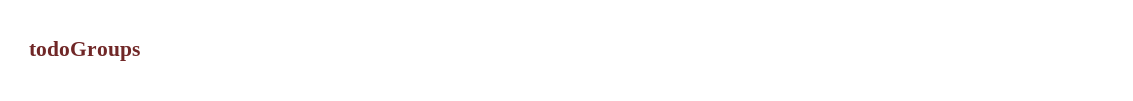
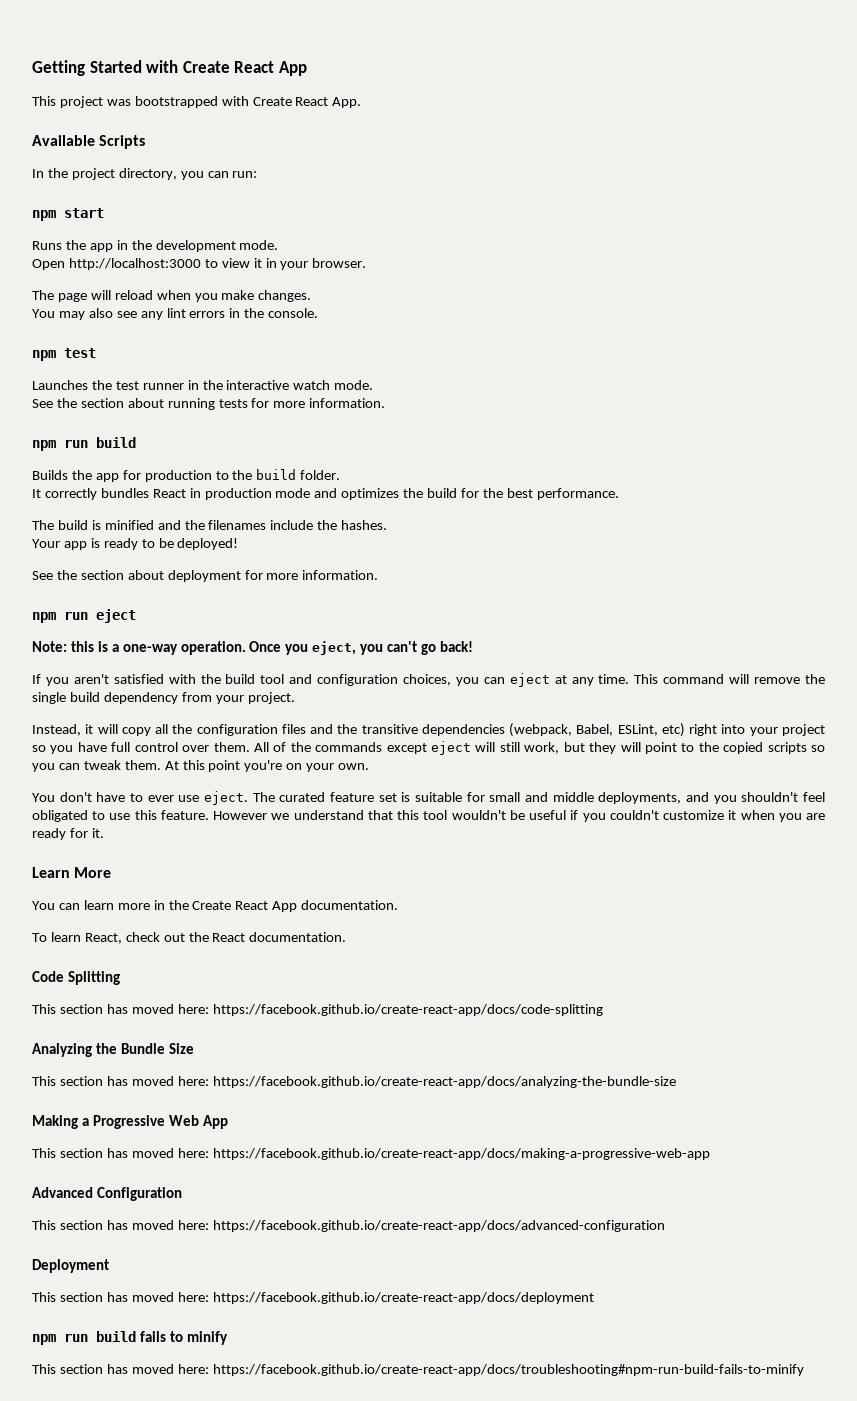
- todoGroups
+ Getting Started with Create React App
+ This project was bootstrapped with Create React App.
+ Available Scripts
+ In the project directory, you can run:
+ npm start
+ Runs the app in the development mode.
+ Open http://localhost:3000 to view it in your browser.
+ The page will reload when you make changes.
+ You may also see any lint errors in the console.
+ npm test
+ Launches the test runner in the interactive watch mode.
+ See the section about running tests for more information.
+ npm run build
+ Builds the app for production to the build folder.
+ It correctly bundles React in production mode and optimizes the build for the best performance.
+ The build is minified and the filenames include the hashes.
+ Your app is ready to be deployed!
+ See the section about deployment for more information.
+ npm run eject
+ Note: this is a one-way operation. Once you eject, you can't go back!
+ If you aren't satisfied with the build tool and configuration choices, you can eject at any time. This command will remove the single build dependency from your project.
+ Instead, it will copy all the configuration files and the transitive dependencies (webpack, Babel, ESLint, etc) right into your project so you have full control over them. All of the commands except eject will still work, but they will point to the copied scripts so you can tweak them. At this point you're on your own.
+ You don't have to ever use eject. The curated feature set is suitable for small and middle deployments, and you shouldn't feel obligated to use this feature. However we understand that this tool wouldn't be useful if you couldn't customize it when you are ready for it.
+ Learn More
+ You can learn more in the Create React App documentation.
+ To learn React, check out the React documentation.
+ Code Splitting
+ This section has moved here: https://facebook.github.io/create-react-app/docs/code-splitting
+ Analyzing the Bundle Size
+ This section has moved here: https://facebook.github.io/create-react-app/docs/analyzing-the-bundle-size
+ Making a Progressive Web App
+ This section has moved here: https://facebook.github.io/create-react-app/docs/making-a-progressive-web-app
+ Advanced Configuration
+ This section has moved here: https://facebook.github.io/create-react-app/docs/advanced-configuration
+ Deployment
+ This section has moved here: https://facebook.github.io/create-react-app/docs/deployment
+ npm run build fails to minify
+ This section has moved here: https://facebook.github.io/create-react-app/docs/troubleshooting#npm-run-build-fails-to-minify

